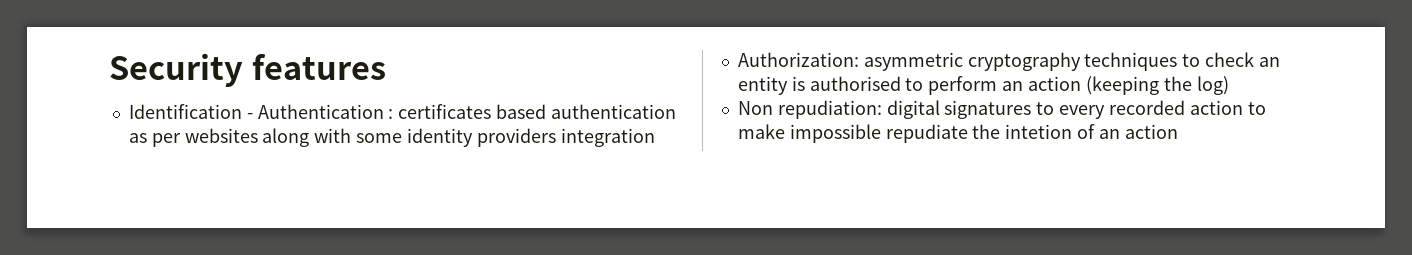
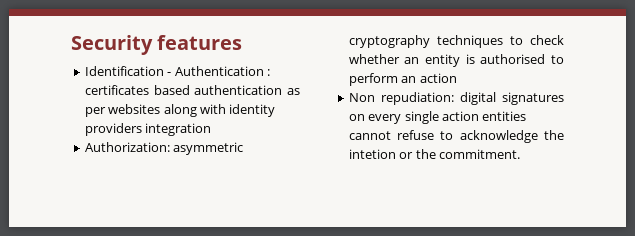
- Identification - Authentication : certificates based authentication as per websites along with some identity providers integration
+ Identification - Authentication : certificates based authentication as per websites along with identity providers integration
- Authorization: asymmetric cryptography techniques to check an entity is authorised to perform an action (keeping the log)
+ Authorization: asymmetric cryptography techniques to check whether an entity is authorised to perform an action
- Non repudiation: digital signatures to every recorded action to make impossible repudiate the intetion of an action
+ Non repudiation: digital signatures on every single action entities cannot refuse to acknowledge the intetion or the commitment.

